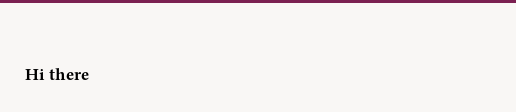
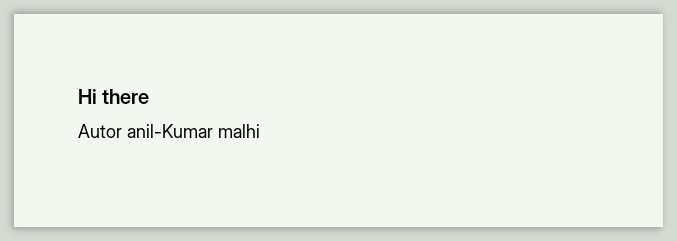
+ Autor anil-Kumar malhi

